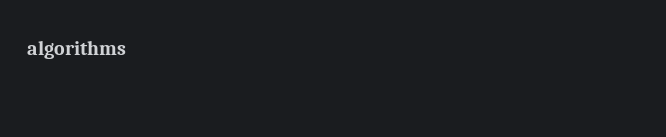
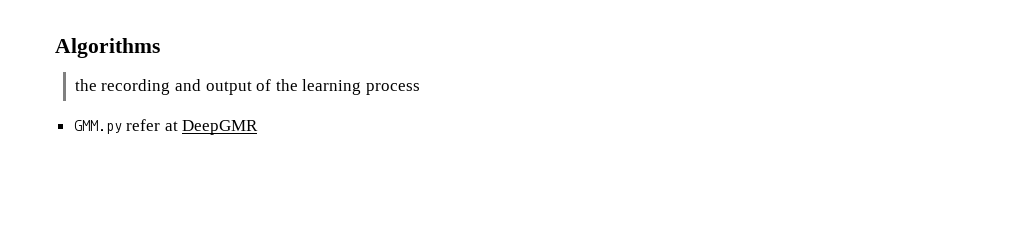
- algorithms
+ Algorithms
+ the recording and output of the learning process
+ GMM.py refer at DeepGMR

